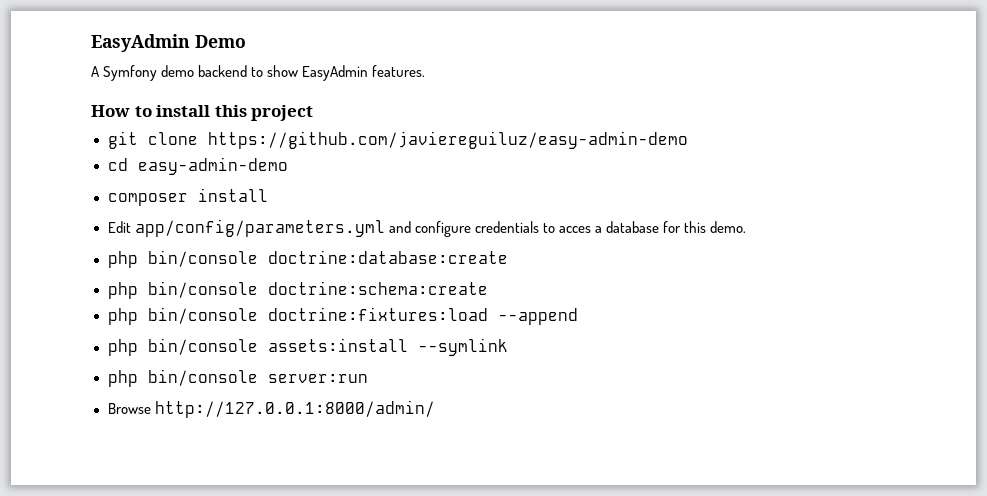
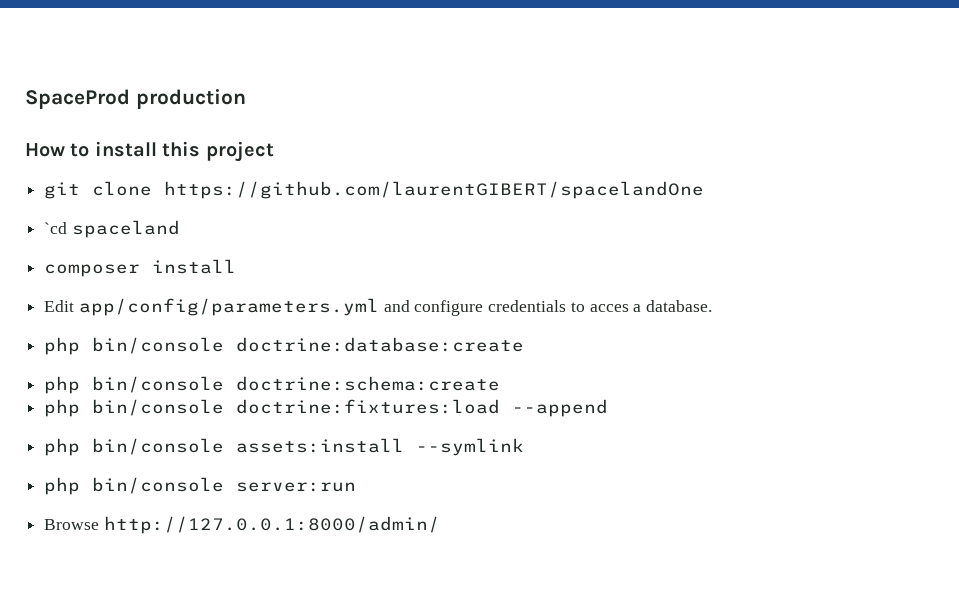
- EasyAdmin Demo
- A Symfony demo backend to show EasyAdmin features.
+ SpaceProd production
- git clone https://github.com/javiereguiluz/easy-admin-demo
- cd easy-admin-demo
+ git clone https://github.com/laurentGIBERT/spacelandOne
+ `cd spaceland
- Edit app/config/parameters.yml and configure credentials to acces a database for this demo.
+ Edit app/config/parameters.yml and configure credentials to acces a database.

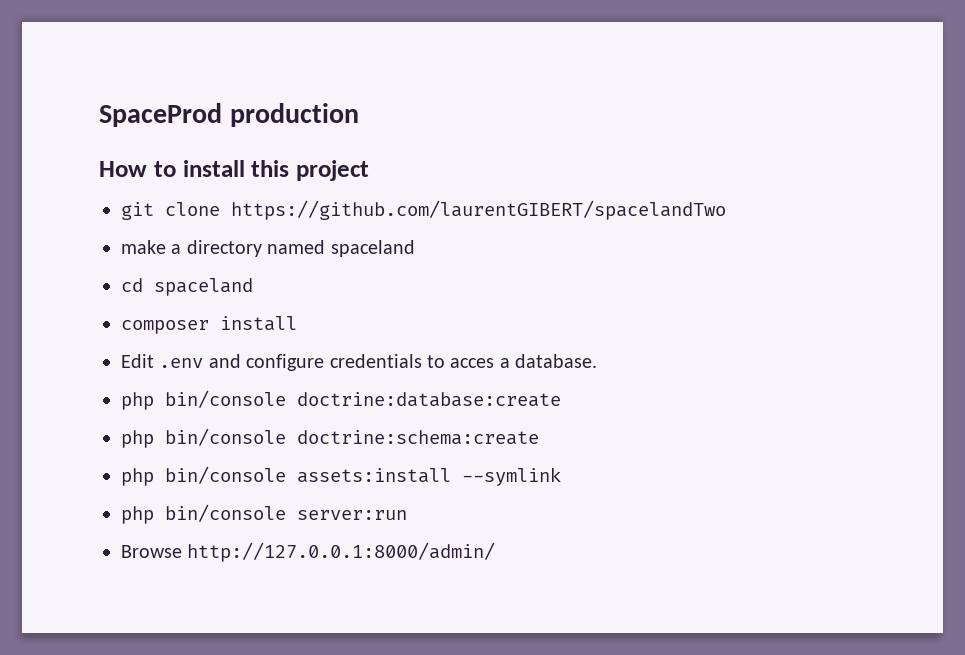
- git clone https://github.com/laurentGIBERT/spacelandOne
- `cd spaceland
+ git clone https://github.com/laurentGIBERT/spacelandTwo
+ make a directory named spaceland
+ cd spaceland
- Edit app/config/parameters.yml and configure credentials to acces a database.
+ Edit .env and configure credentials to acces a database.
- php bin/console doctrine:fixtures:load --append

